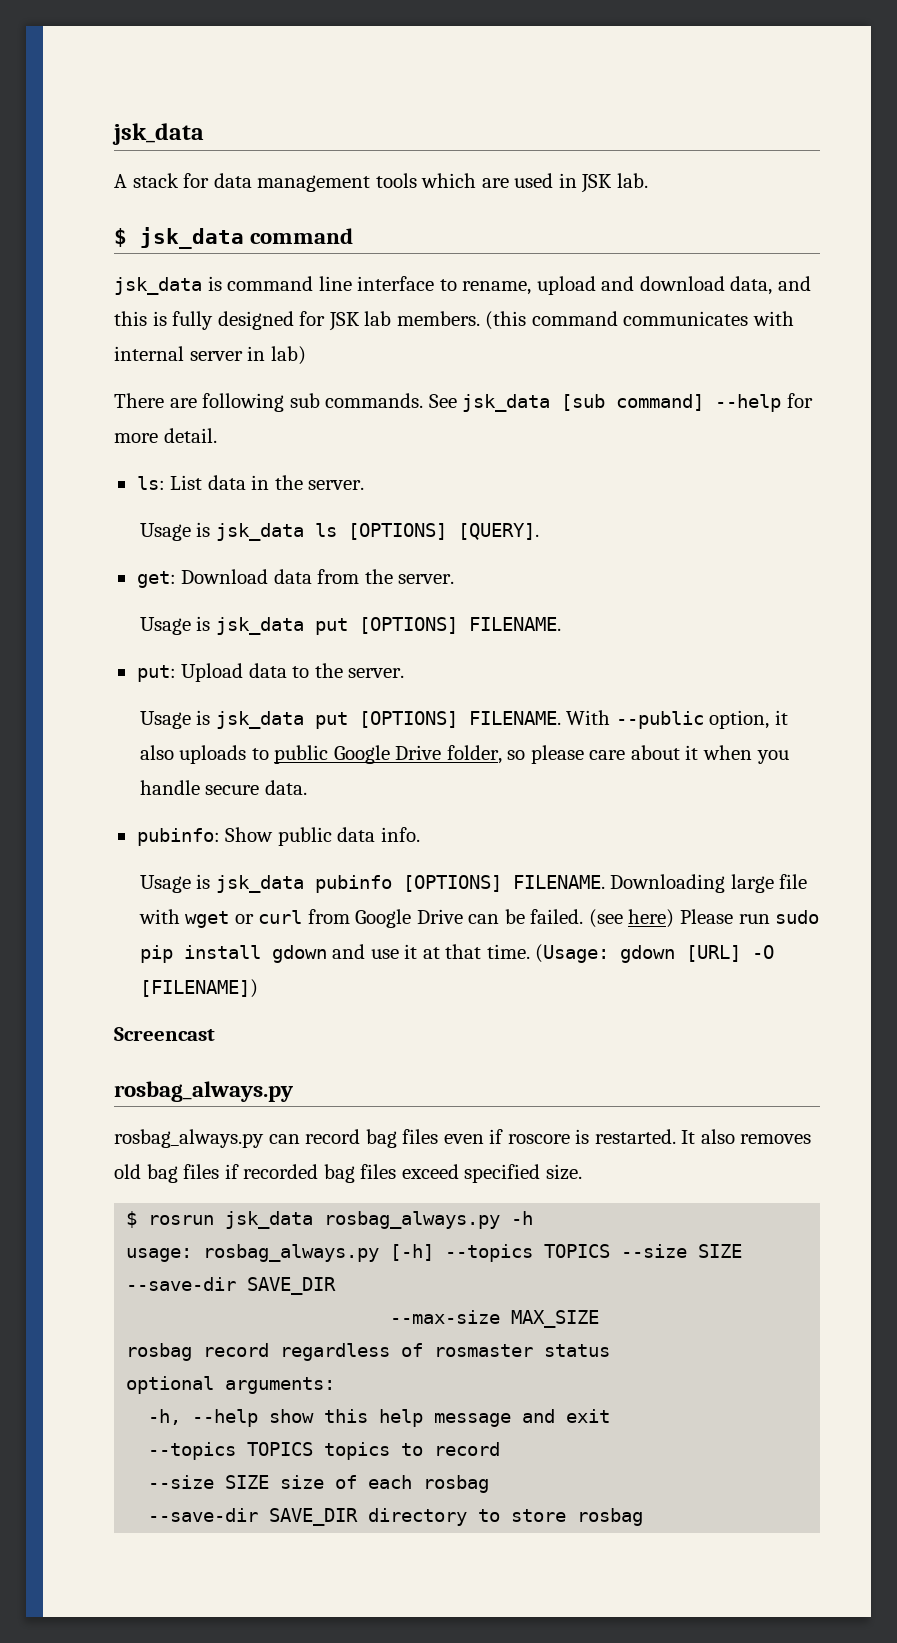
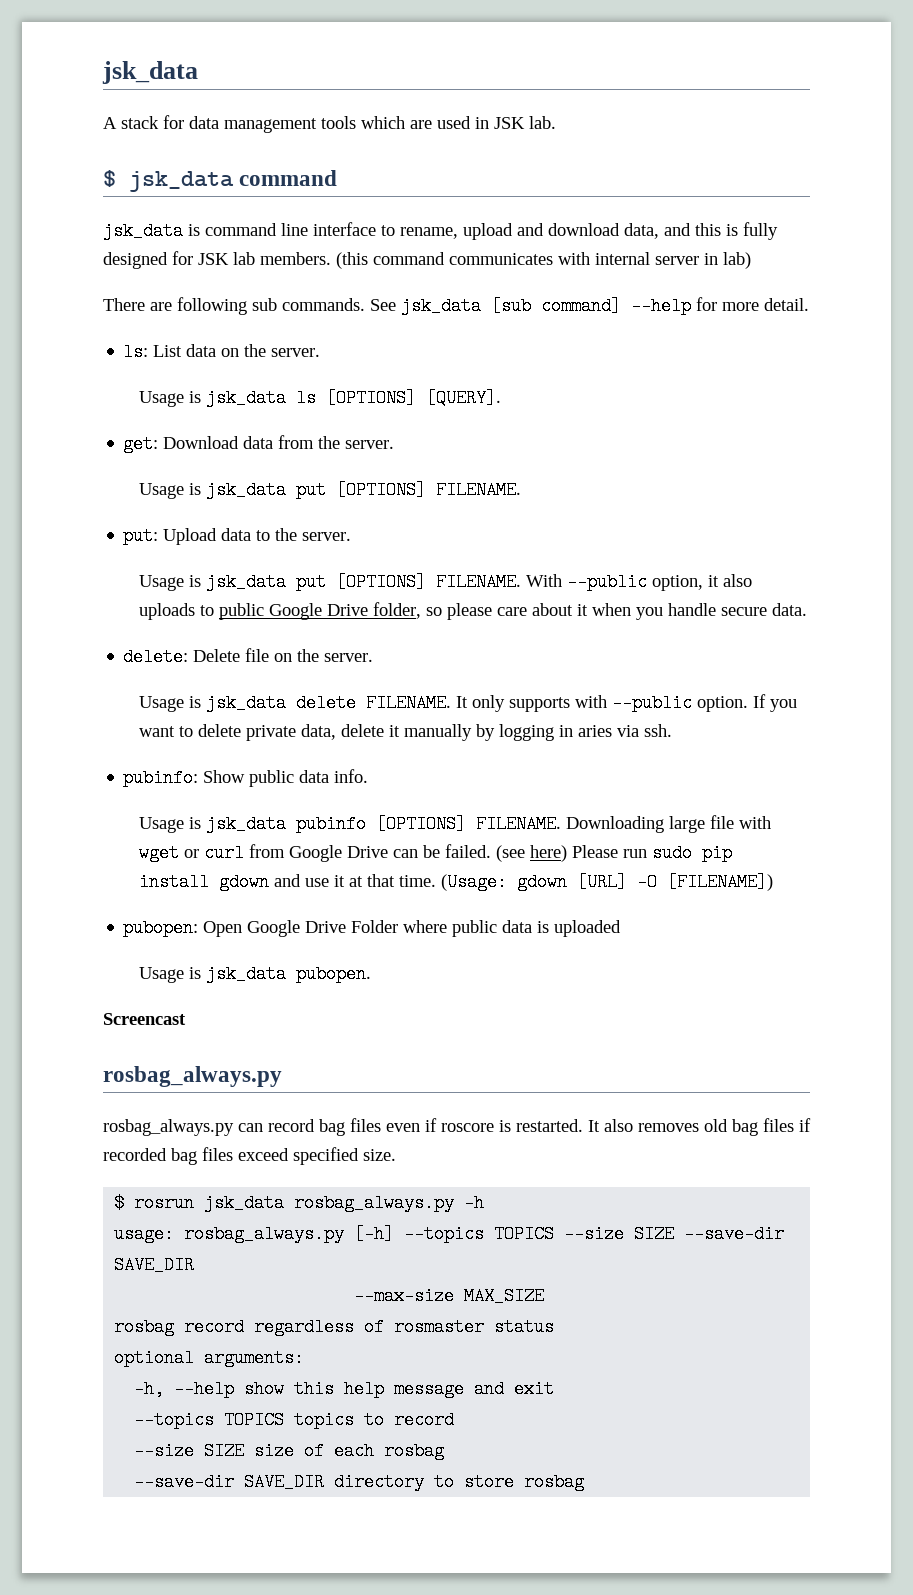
- ls: List data in the server.
+ ls: List data on the server.
+ delete: Delete file on the server.
+ Usage is jsk_data delete FILENAME. It only supports with --public option. If you want to delete private data, delete it manually by logging in aries via ssh.
+ pubopen: Open Google Drive Folder where public data is uploaded
+ Usage is jsk_data pubopen.

